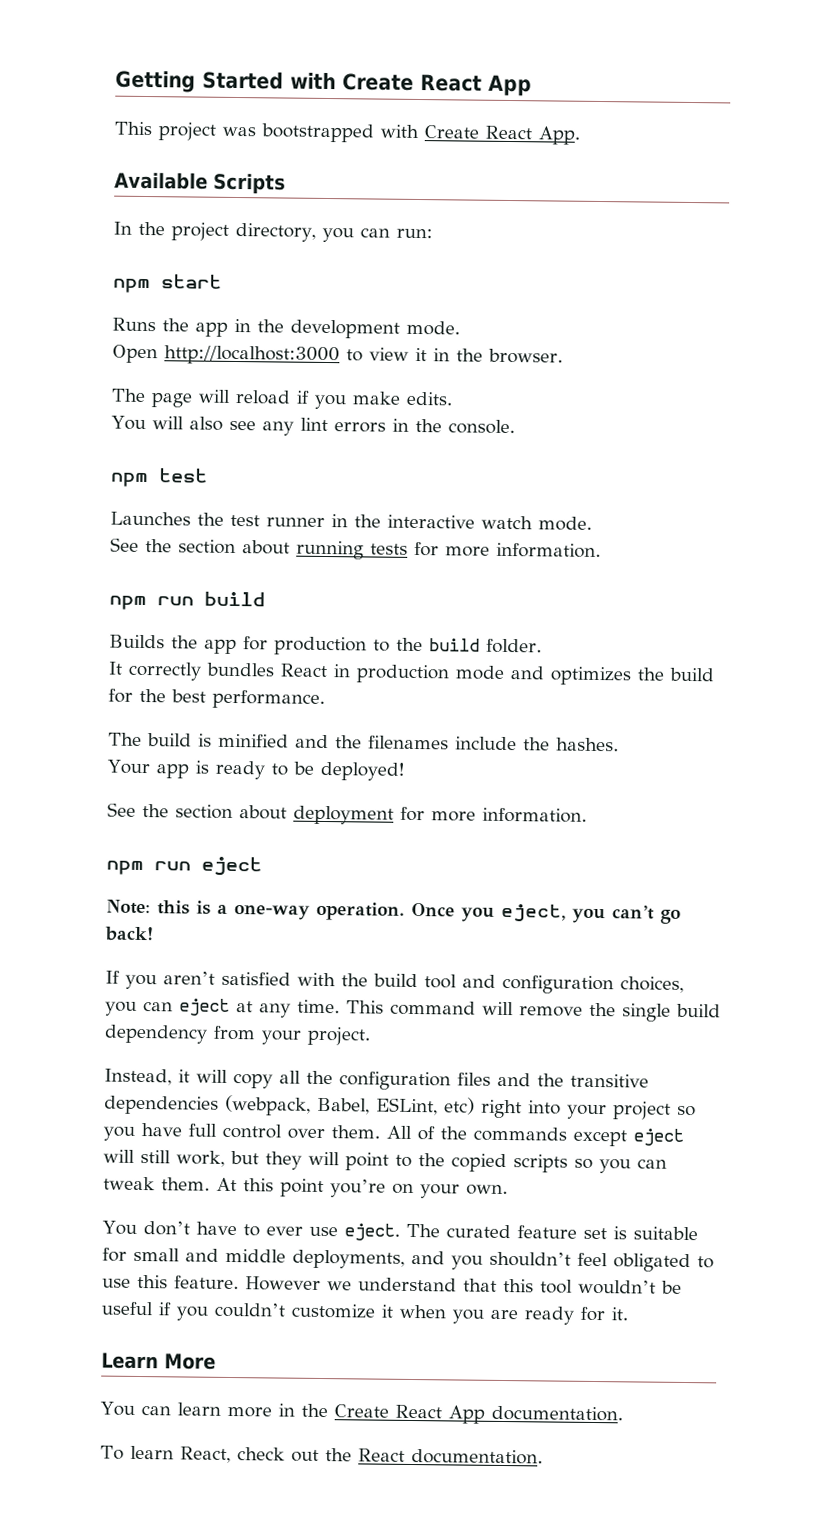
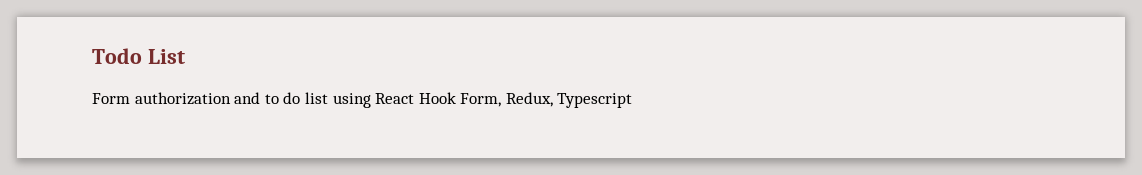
- Getting Started with Create React App
- This project was bootstrapped with Create React App.
- Available Scripts
- In the project directory, you can run:
- npm start
- Runs the app in the development mode.
- Open http://localhost:3000 to view it in the browser.
- The page will reload if you make edits.
- You will also see any lint errors in the console.
- npm test
- Launches the test runner in the interactive watch mode.
- See the section about running tests for more information.
- npm run build
- Builds the app for production to the build folder.
- It correctly bundles React in production mode and optimizes the build for the best performance.
- The build is minified and the filenames include the hashes.
- Your app is ready to be deployed!
- See the section about deployment for more information.
- npm run eject
- Note: this is a one-way operation. Once you eject, you can’t go back!
- If you aren’t satisfied with the build tool and configuration choices, you can eject at any time. This command will remove the single build dependency from your project.
- Instead, it will copy all the configuration files and the transitive dependencies (webpack, Babel, ESLint, etc) right into your project so you have full control over them. All of the commands except eject will still work, but they will point to the copied scripts so you can tweak them. At this point you’re on your own.
- You don’t have to ever use eject. The curated feature set is suitable for small and middle deployments, and you shouldn’t feel obligated to use this feature. However we understand that this tool wouldn’t be useful if you couldn’t customize it when you are ready for it.
- Learn More
- You can learn more in the Create React App documentation.
- To learn React, check out the React documentation.
+ Todo List
+ Form authorization and to do list using React Hook Form, Redux, Typescript

